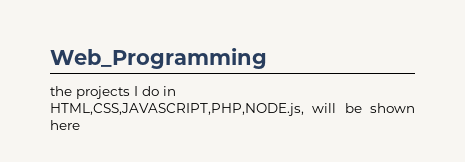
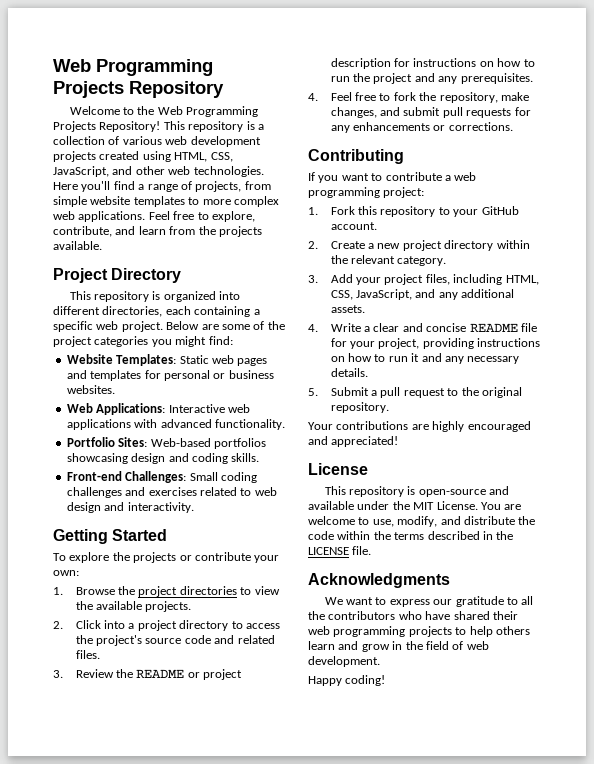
- Web_Programming
- the projects I do in HTML,CSS,JAVASCRIPT,PHP,NODE.js, will be shown here
+ Web Programming Projects Repository
+ Welcome to the Web Programming Projects Repository! This repository is a collection of various web development projects created using HTML, CSS, JavaScript, and other web technologies. Here you'll find a range of projects, from simple website templates to more complex web applications. Feel free to explore, contribute, and learn from the projects available.
+ Project Directory
+ This repository is organized into different directories, each containing a specific web project. Below are some of the project categories you might find:
+ Website Templates: Static web pages and templates for personal or business websites.
+ Web Applications: Interactive web applications with advanced functionality.
+ Portfolio Sites: Web-based portfolios showcasing design and coding skills.
+ Front-end Challenges: Small coding challenges and exercises related to web design and interactivity.
+ Getting Started
+ To explore the projects or contribute your own:
+ 1. Browse the project directories to view the available projects.
+ 2. Click into a project directory to access the project's source code and related files.
+ 3. Review the README or project description for instructions on how to run the project and any prerequisites.
+ 4. Feel free to fork the repository, make changes, and submit pull requests for any enhancements or corrections.
+ Contributing
+ If you want to contribute a web programming project:
+ 1. Fork this repository to your GitHub account.
+ 2. Create a new project directory within the relevant category.
+ 3. Add your project files, including HTML, CSS, JavaScript, and any additional assets.
+ 4. Write a clear and concise README file for your project, providing instructions on how to run it and any necessary details.
+ 5. Submit a pull request to the original repository.
+ Your contributions are highly encouraged and appreciated!
+ License
+ This repository is open-source and available under the MIT License. You are welcome to use, modify, and distribute the code within the terms described in the LICENSE file.
+ Acknowledgments
+ We want to express our gratitude to all the contributors who have shared their web programming projects to help others learn and grow in the field of web development.
+ Happy coding!

